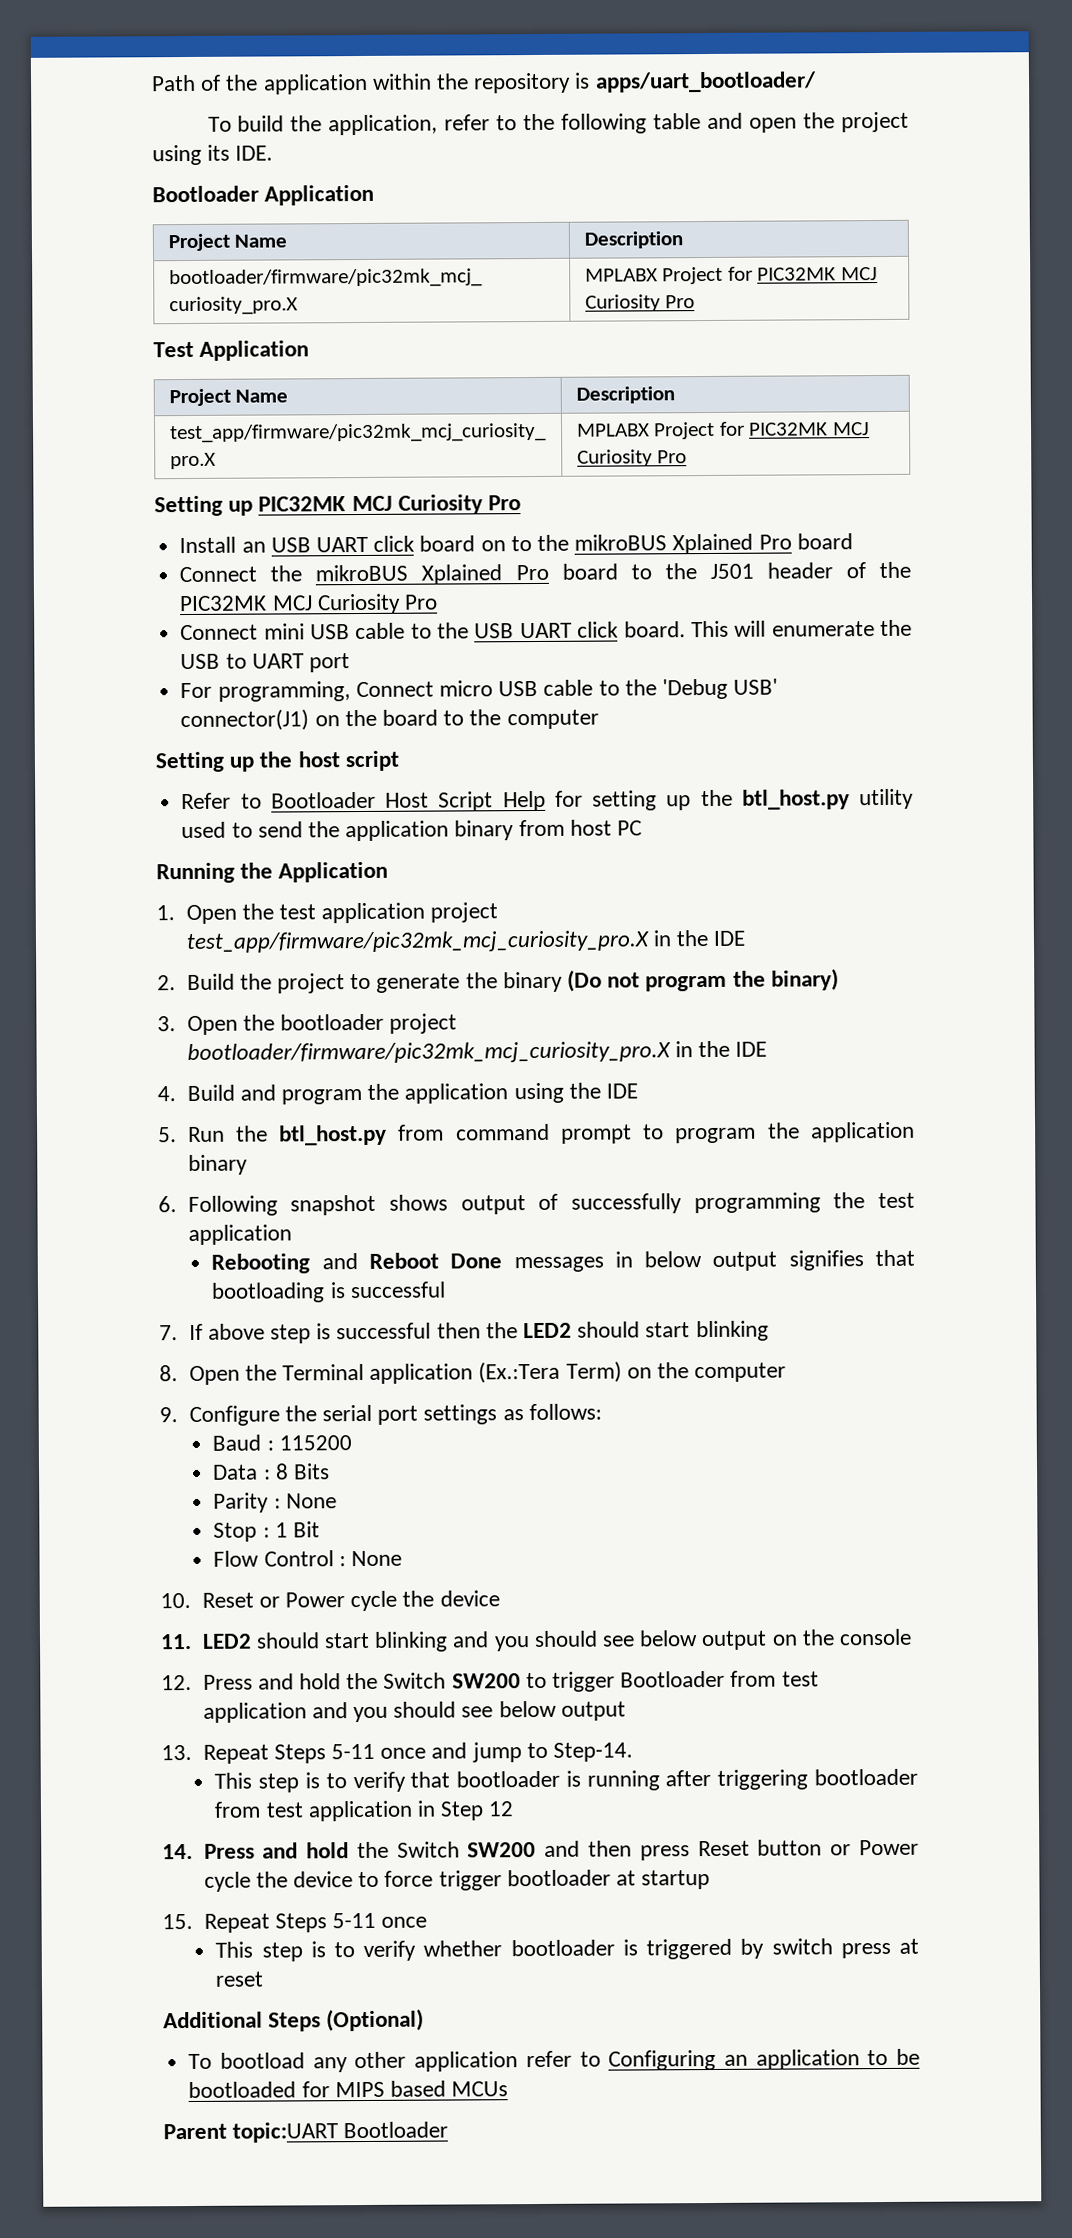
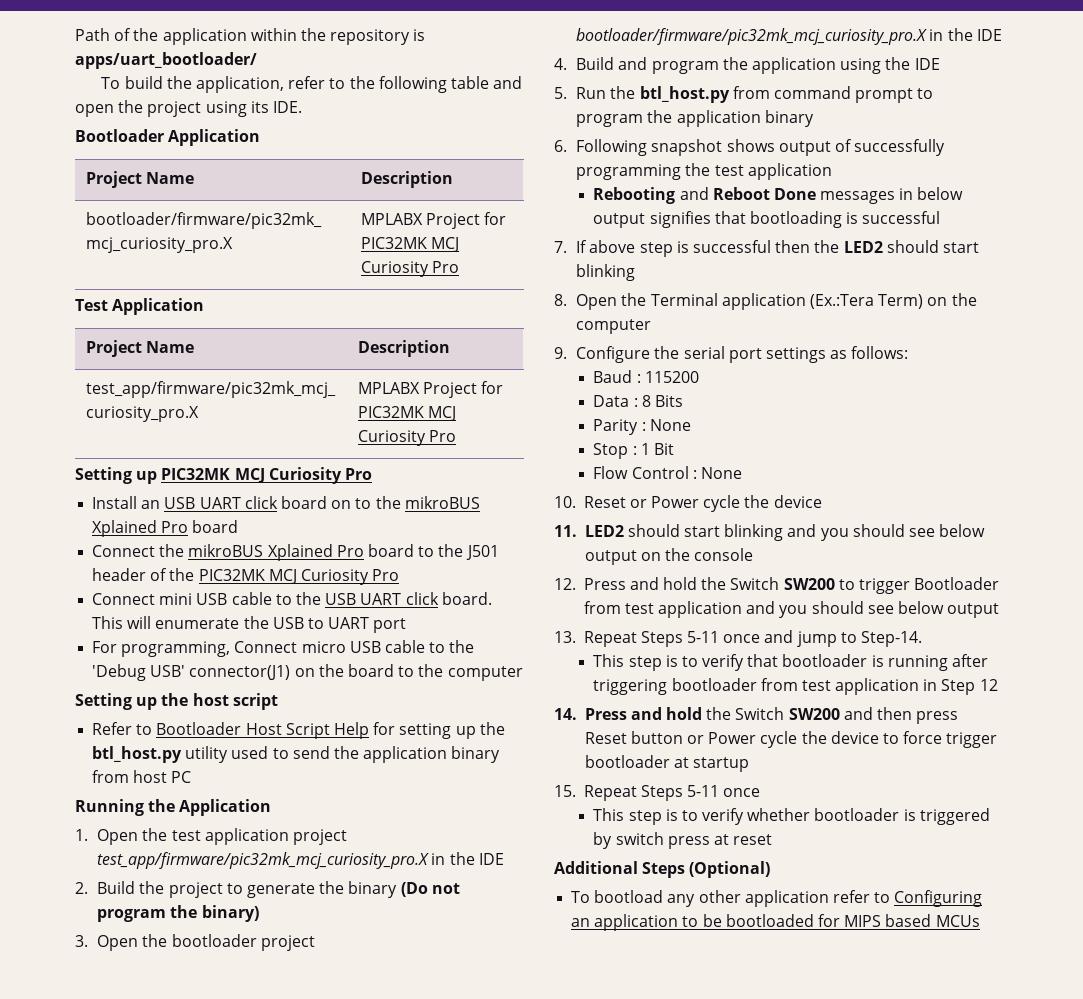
- Parent topic:UART Bootloader

